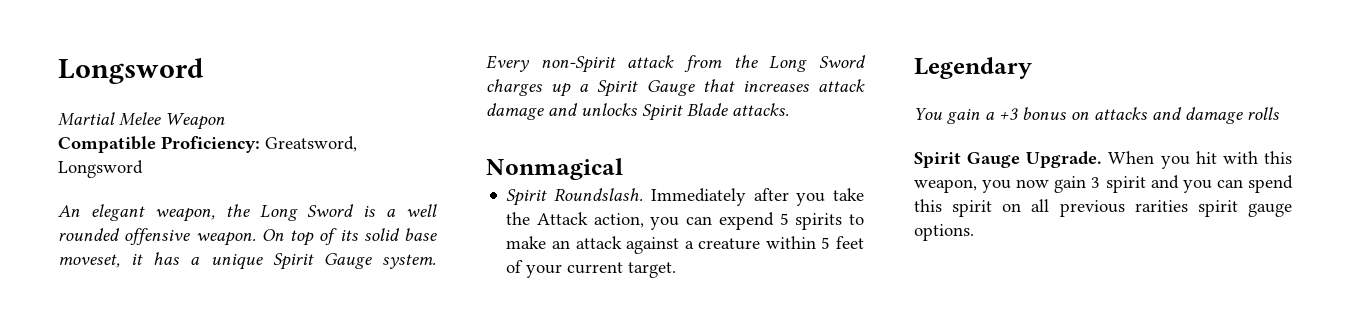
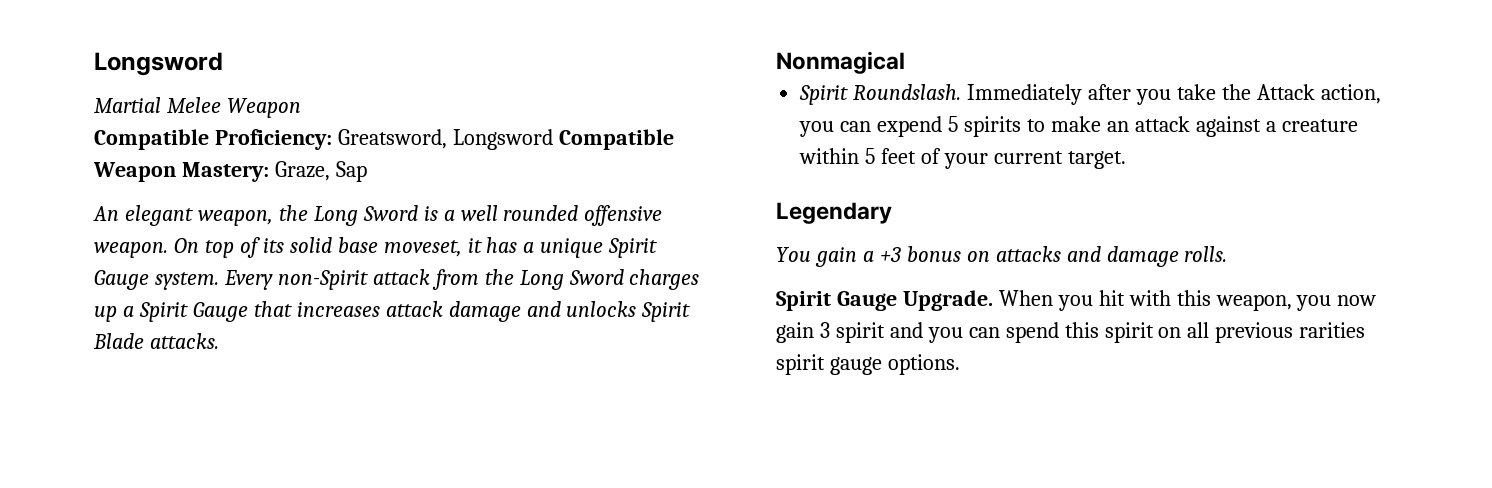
- Compatible Proficiency: Greatsword, Longsword
+ Compatible Proficiency: Greatsword, Longsword Compatible Weapon Mastery: Graze, Sap
- You gain a +3 bonus on attacks and damage rolls
+ You gain a +3 bonus on attacks and damage rolls.

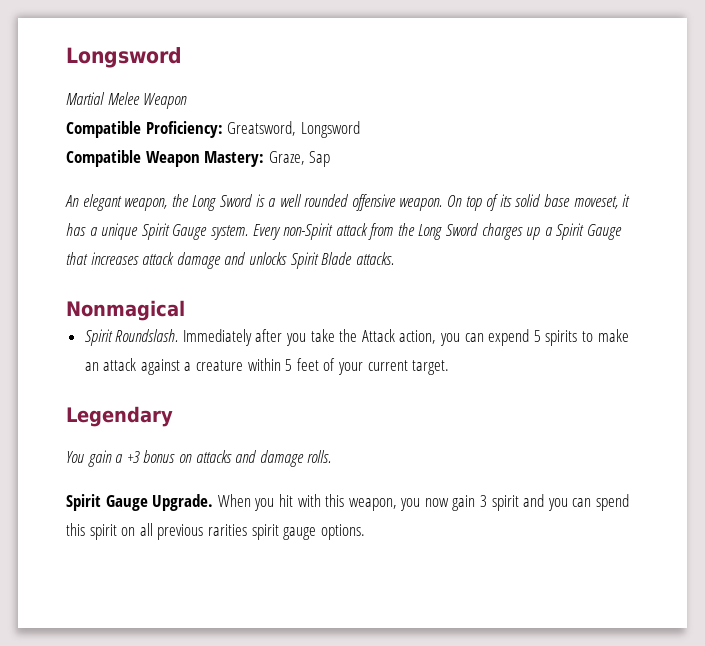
- Compatible Proficiency: Greatsword, Longsword Compatible Weapon Mastery: Graze, Sap
+ Compatible Proficiency: Greatsword, Longsword
+ Compatible Weapon Mastery: Graze, Sap

